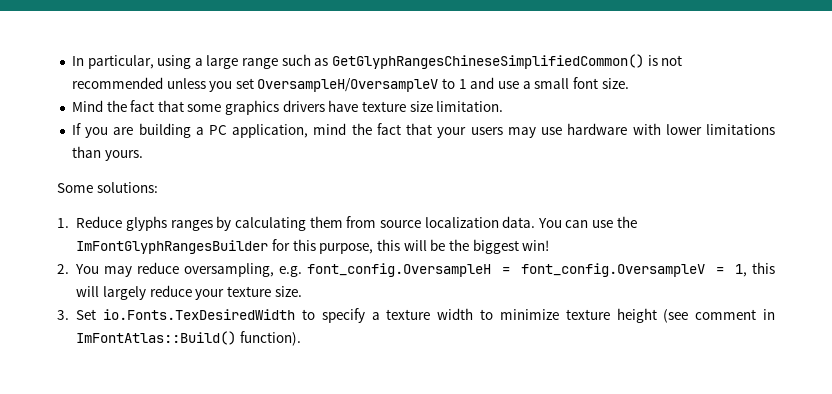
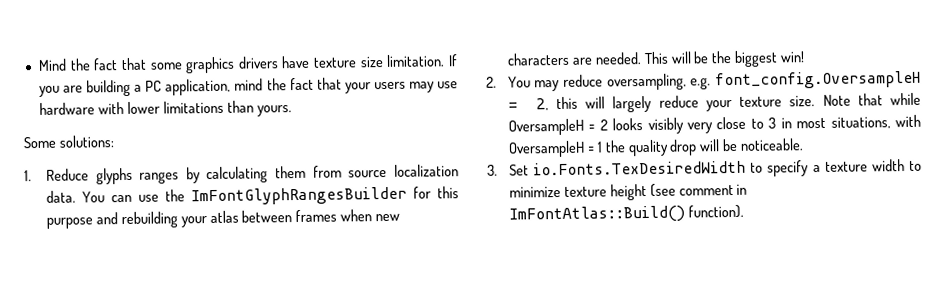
- In particular, using a large range such as GetGlyphRangesChineseSimplifiedCommon() is not recommended unless you set OversampleH/OversampleV to 1 and use a small font size.
- Mind the fact that some graphics drivers have texture size limitation.
- If you are building a PC application, mind the fact that your users may use hardware with lower limitations than yours.
+ Mind the fact that some graphics drivers have texture size limitation. If you are building a PC application, mind the fact that your users may use hardware with lower limitations than yours.
- You can use the ImFontGlyphRangesBuilder for this purpose, this will be the biggest win!
+ You can use the ImFontGlyphRangesBuilder for this purpose and rebuilding your atlas between frames when new characters are needed. This will be the biggest win!
- 2. You may reduce oversampling, e.g. font_config.OversampleH = font_config.OversampleV = 1, this will largely reduce your texture size.
+ 2. You may reduce oversampling, e.g. font_config.OversampleH = 2, this will largely reduce your texture size. Note that while OversampleH = 2 looks visibly very close to 3 in most situations, with OversampleH = 1 the quality drop will be noticeable.

